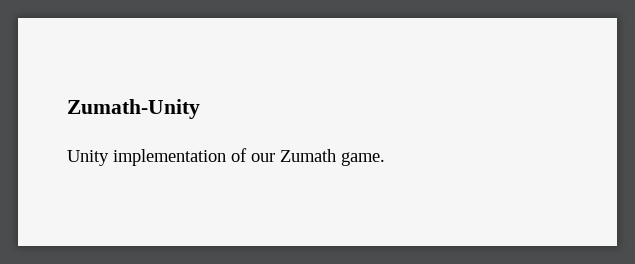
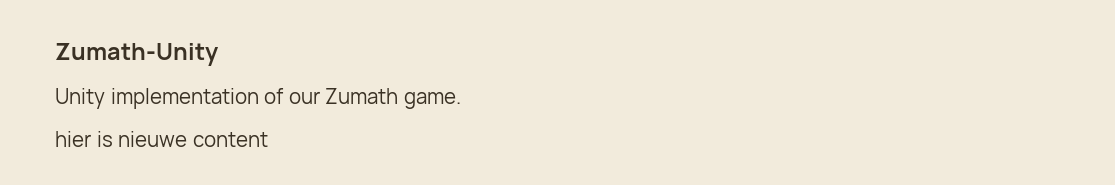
+ hier is nieuwe content

